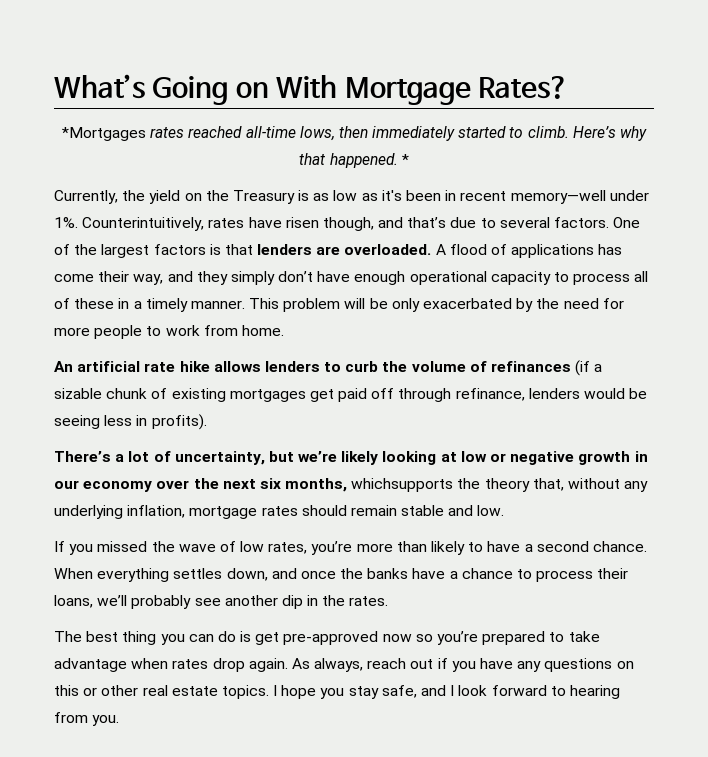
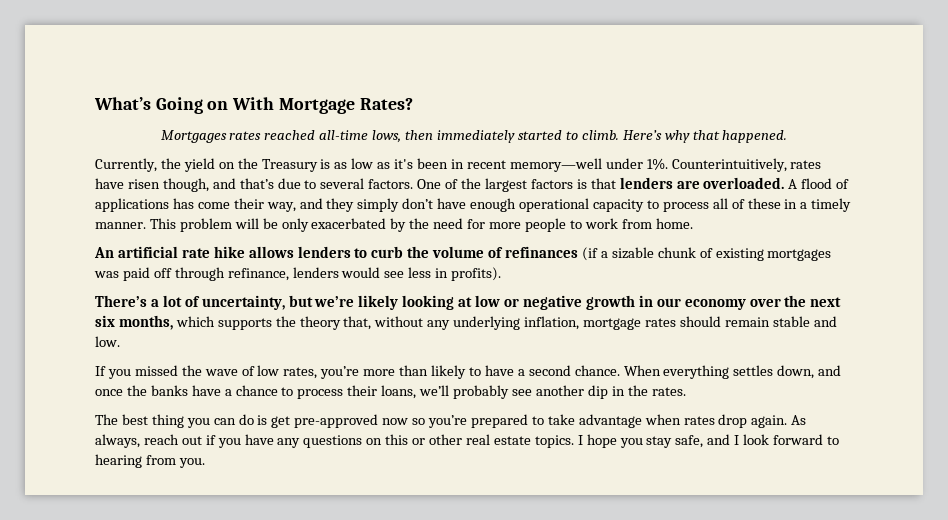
- *Mortgages rates reached all-time lows, then immediately started to climb.
+ Mortgages rates reached all-time lows, then immediately started to climb.
- *
- An artificial rate hike allows lenders to curb the volume of refinances (if a sizable chunk of existing mortgages get paid off through refinance, lenders would be seeing less in profits).
+ An artificial rate hike allows lenders to curb the volume of refinances (if a sizable chunk of existing mortgages was paid off through refinance, lenders would see less in profits).
- There’s a lot of uncertainty, but we’re likely looking at low or negative growth in our economy over the next six months, whichsupports the theory that, without any underlying inflation, mortgage rates should remain stable and low.
+ There’s a lot of uncertainty, but we’re likely looking at low or negative growth in our economy over the next six months, which supports the theory that, without any underlying inflation, mortgage rates should remain stable and low.

